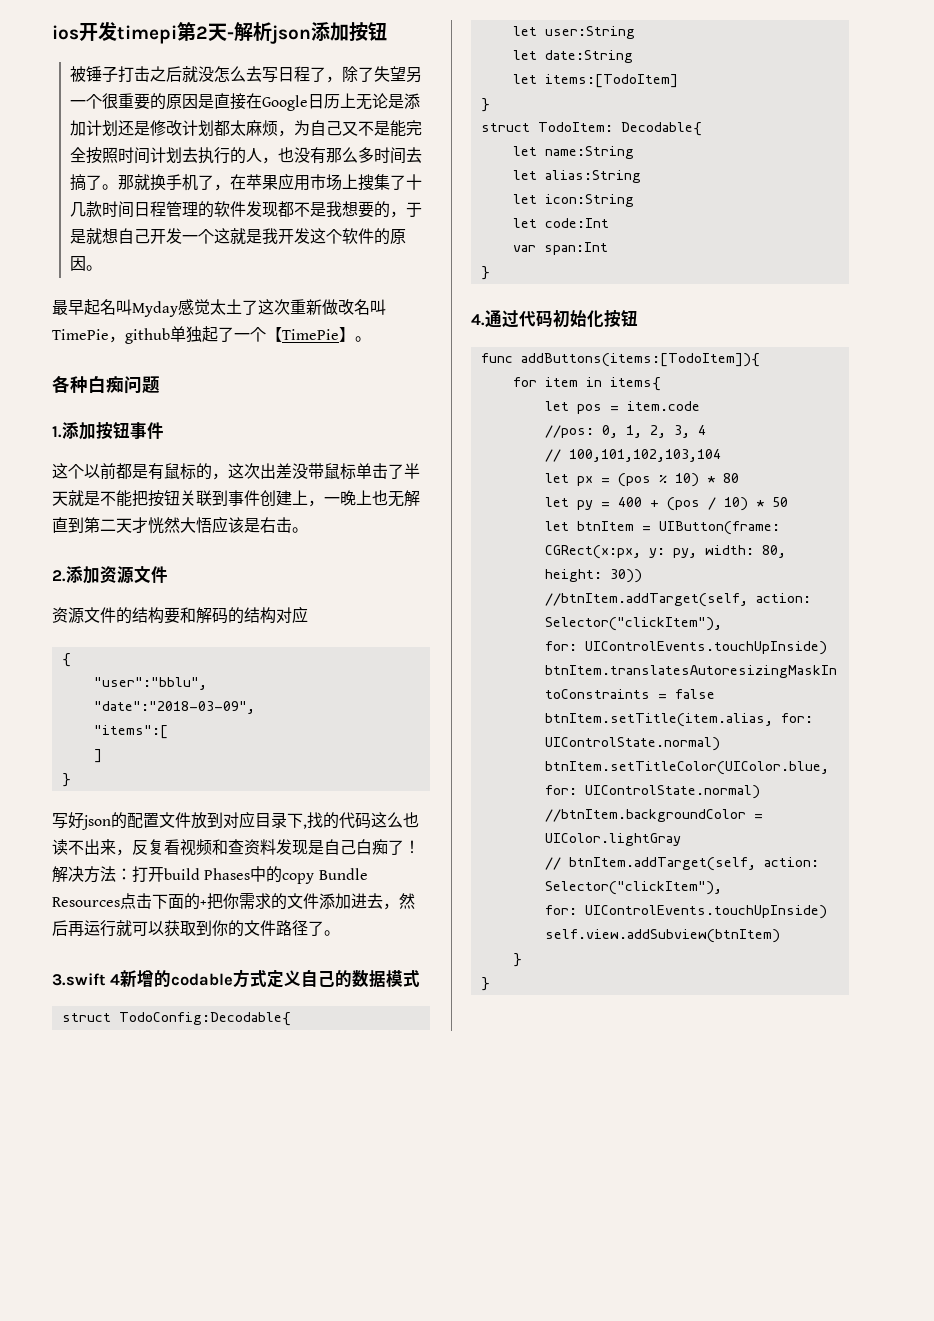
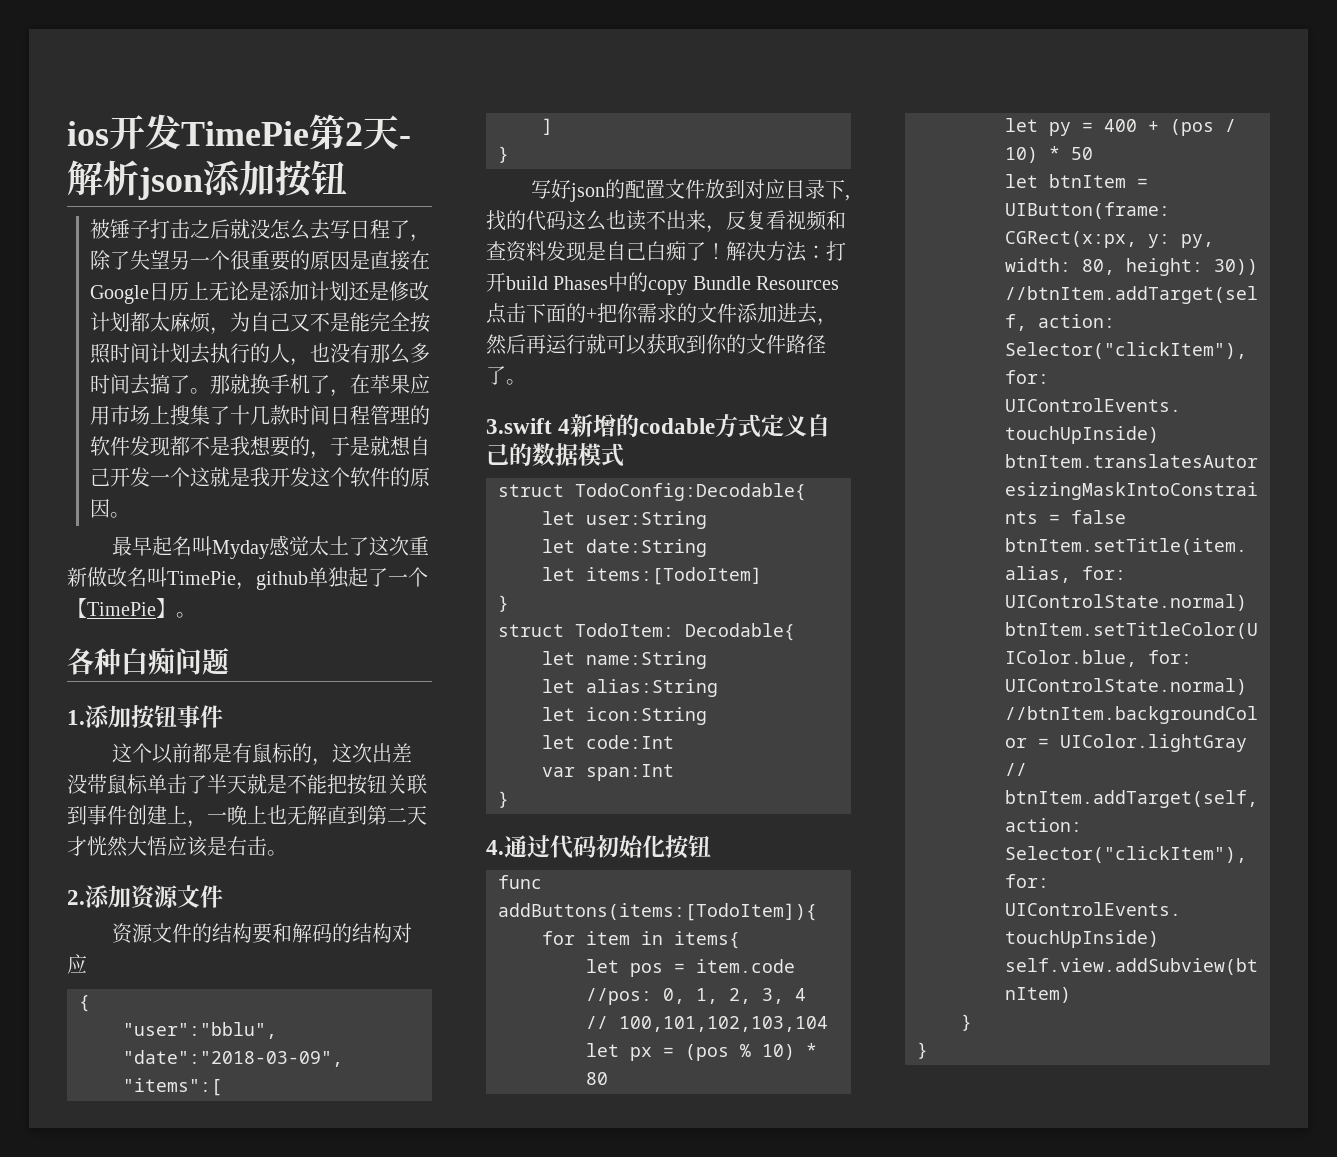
- ios开发timepi第2天-解析json添加按钮
+ ios开发TimePie第2天-解析json添加按钮

